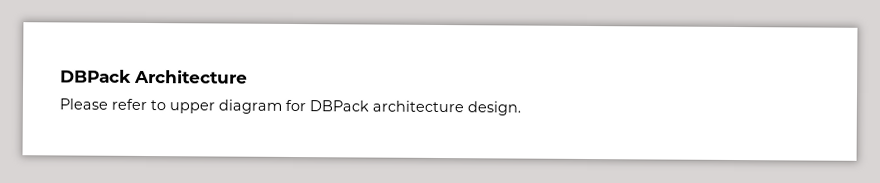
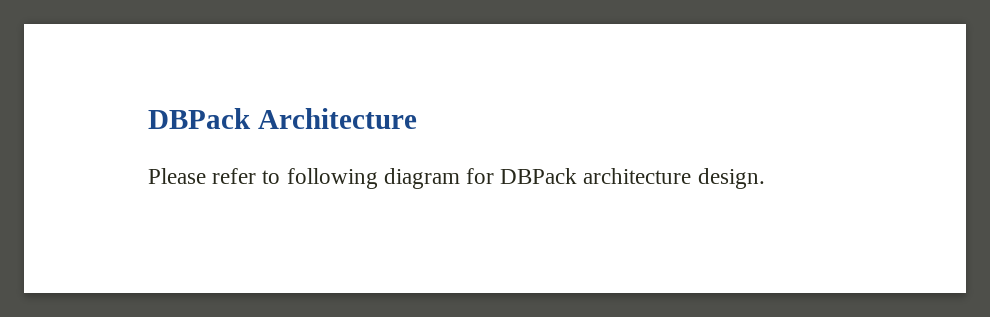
- Please refer to upper diagram for DBPack architecture design.
+ Please refer to following diagram for DBPack architecture design.

